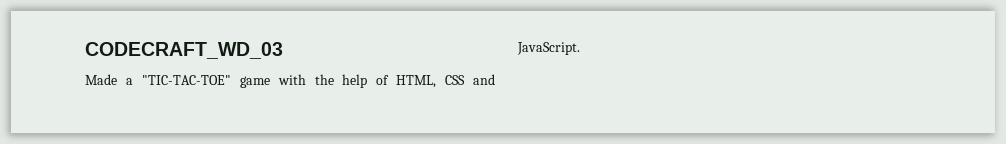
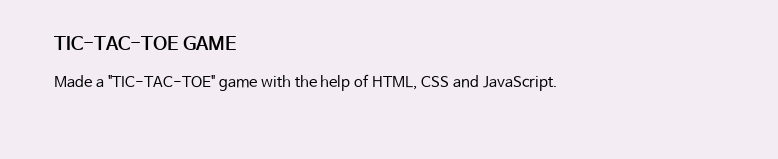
- CODECRAFT_WD_03
+ TIC-TAC-TOE GAME

